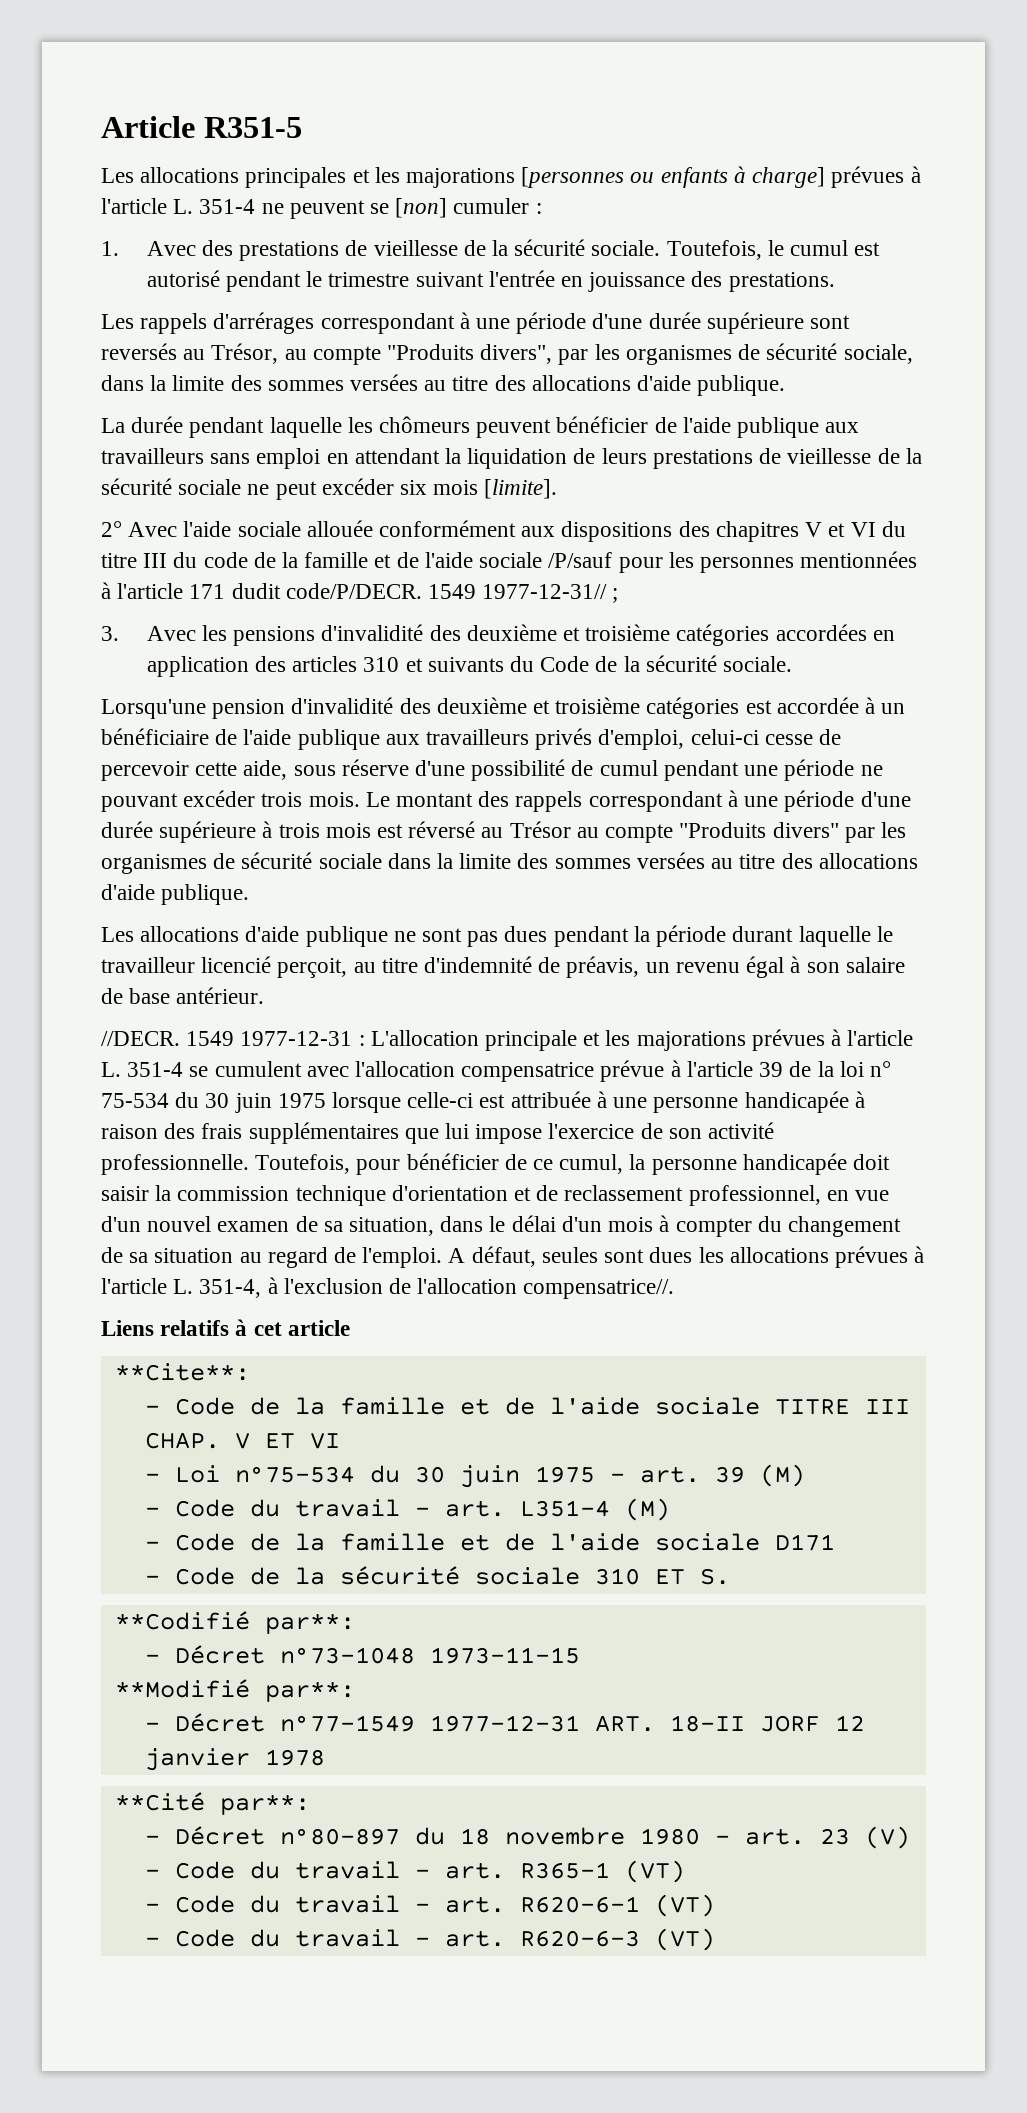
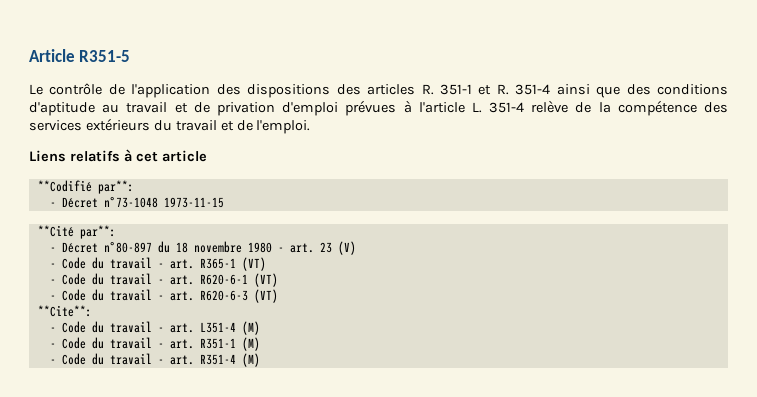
- Les allocations principales et les majorations [personnes ou enfants à charge] prévues à l'article L. 351-4 ne peuvent se [non] cumuler :
- 1. Avec des prestations de vieillesse de la sécurité sociale. Toutefois, le cumul est autorisé pendant le trimestre suivant l'entrée en jouissance des prestations.
- Les rappels d'arrérages correspondant à une période d'une durée supérieure sont reversés au Trésor, au compte "Produits divers", par les organismes de sécurité sociale, dans la limite des sommes versées au titre des allocations d'aide publique.
- La durée pendant laquelle les chômeurs peuvent bénéficier de l'aide publique aux travailleurs sans emploi en attendant la liquidation de leurs prestations de vieillesse de la sécurité sociale ne peut excéder six mois [limite].
- 2° Avec l'aide sociale allouée conformément aux dispositions des chapitres V et VI du titre III du code de la famille et de l'aide sociale /P/sauf pour les personnes mentionnées à l'article 171 dudit code/P/DECR. 1549 1977-12-31// ;
- 3. Avec les pensions d'invalidité des deuxième et troisième catégories accordées en application des articles 310 et suivants du Code de la sécurité sociale.
- Lorsqu'une pension d'invalidité des deuxième et troisième catégories est accordée à un bénéficiaire de l'aide publique aux travailleurs privés d'emploi, celui-ci cesse de percevoir cette aide, sous réserve d'une possibilité de cumul pendant une période ne pouvant excéder trois mois. Le montant des rappels correspondant à une période d'une durée supérieure à trois mois est réversé au Trésor au compte "Produits divers" par les organismes de sécurité sociale dans la limite des sommes versées au titre des allocations d'aide publique.
- Les allocations d'aide publique ne sont pas dues pendant la période durant laquelle le travailleur licencié perçoit, au titre d'indemnité de préavis, un revenu égal à son salaire de base antérieur.
- //DECR. 1549 1977-12-31 : L'allocation principale et les majorations prévues à l'article L. 351-4 se cumulent avec l'allocation compensatrice prévue à l'article 39 de la loi n° 75-534 du 30 juin 1975 lorsque celle-ci est attribuée à une personne handicapée à raison des frais supplémentaires que lui impose l'exercice de son activité professionnelle. Toutefois, pour bénéficier de ce cumul, la personne handicapée doit saisir la commission technique d'orientation et de reclassement professionnel, en vue d'un nouvel examen de sa situation, dans le délai d'un mois à compter du changement de sa situation au regard de l'emploi. A défaut, seules sont dues les allocations prévues à l'article L. 351-4, à l'exclusion de l'allocation compensatrice//.
+ Le contrôle de l'application des dispositions des articles R. 351-1 et R. 351-4 ainsi que des conditions d'aptitude au travail et de privation d'emploi prévues à l'article L. 351-4 relève de la compétence des services extérieurs du travail et de l'emploi.
- **Cite**:
- - Code de la famille et de l'aide sociale TITRE III CHAP. V ET VI
- - Loi n°75-534 du 30 juin 1975 - art. 39 (M)
- - Code du travail - art. L351-4 (M)
- - Code de la famille et de l'aide sociale D171
- - Code de la sécurité sociale 310 ET S.
- **Modifié par**:
- - Décret n°77-1549 1977-12-31 ART. 18-II JORF 12 janvier 1978
+ **Cite**:
+ - Code du travail - art. L351-4 (M)
+ - Code du travail - art. R351-1 (M)
+ - Code du travail - art. R351-4 (M)

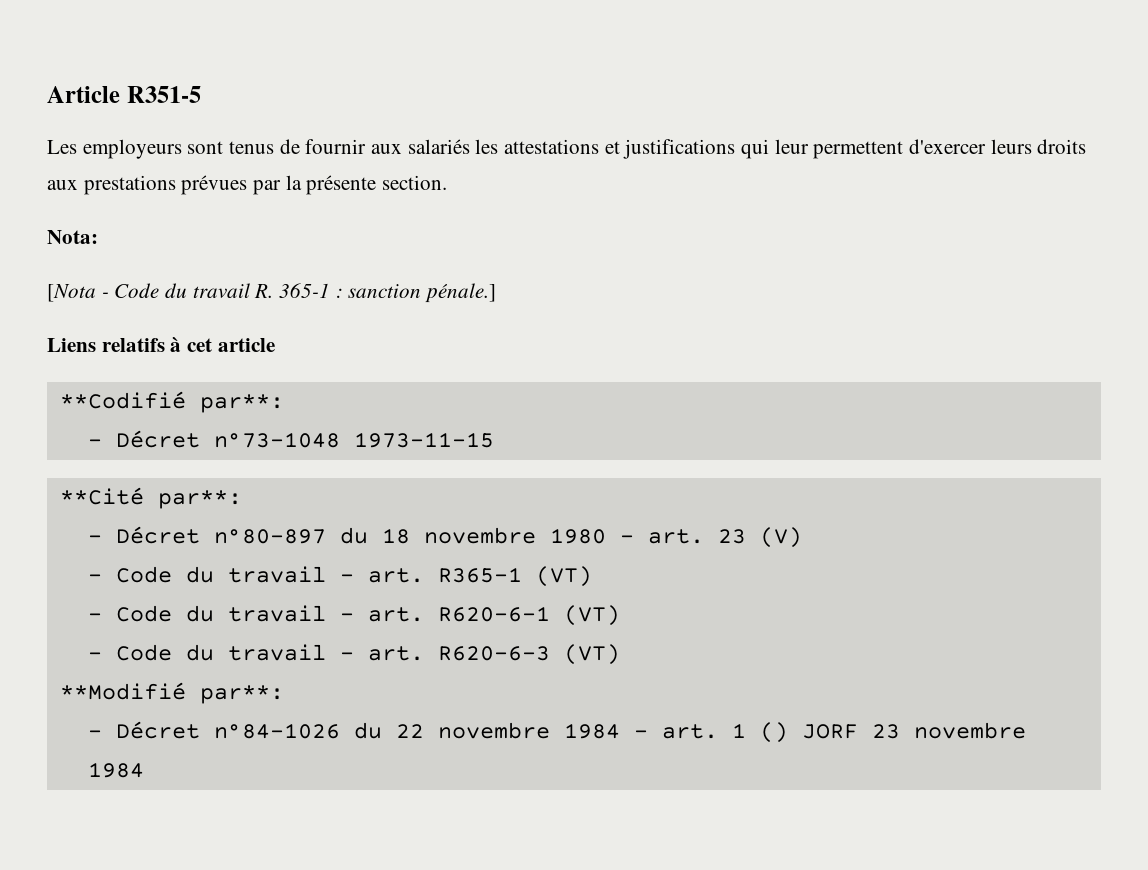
- Le contrôle de l'application des dispositions des articles R. 351-1 et R. 351-4 ainsi que des conditions d'aptitude au travail et de privation d'emploi prévues à l'article L. 351-4 relève de la compétence des services extérieurs du travail et de l'emploi.
+ Les employeurs sont tenus de fournir aux salariés les attestations et justifications qui leur permettent d'exercer leurs droits aux prestations prévues par la présente section.
+ Nota:
+ [Nota - Code du travail R. 365-1 : sanction pénale.]
- **Cite**:
- - Code du travail - art. L351-4 (M)
- - Code du travail - art. R351-1 (M)
- - Code du travail - art. R351-4 (M)
+ **Modifié par**:
+ - Décret n°84-1026 du 22 novembre 1984 - art. 1 () JORF 23 novembre 1984

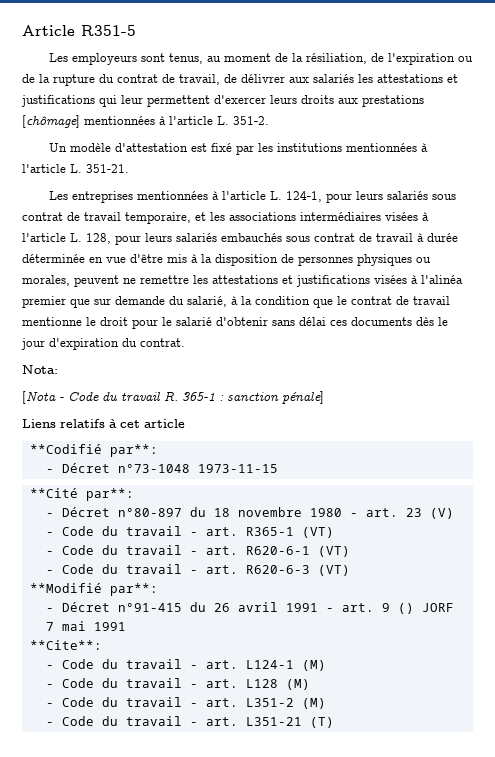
- Les employeurs sont tenus de fournir aux salariés les attestations et justifications qui leur permettent d'exercer leurs droits aux prestations prévues par la présente section.
+ Les employeurs sont tenus, au moment de la résiliation, de l'expiration ou de la rupture du contrat de travail, de délivrer aux salariés les attestations et justifications qui leur permettent d'exercer leurs droits aux prestations [chômage] mentionnées à l'article L. 351-2.
+ Un modèle d'attestation est fixé par les institutions mentionnées à l'article L. 351-21.
+ Les entreprises mentionnées à l'article L. 124-1, pour leurs salariés sous contrat de travail temporaire, et les associations intermédiaires visées à l'article L. 128, pour leurs salariés embauchés sous contrat de travail à durée déterminée en vue d'être mis à la disposition de personnes physiques ou morales, peuvent ne remettre les attestations et justifications visées à l'alinéa premier que sur demande du salarié, à la condition que le contrat de travail mentionne le droit pour le salarié d'obtenir sans délai ces documents dès le jour d'expiration du contrat.
- [Nota - Code du travail R. 365-1 : sanction pénale.]
+ [Nota - Code du travail R. 365-1 : sanction pénale]
- - Décret n°84-1026 du 22 novembre 1984 - art. 1 () JORF 23 novembre 1984
+ - Décret n°91-415 du 26 avril 1991 - art. 9 () JORF 7 mai 1991
+ **Cite**:
+ - Code du travail - art. L124-1 (M)
+ - Code du travail - art. L128 (M)
+ - Code du travail - art. L351-2 (M)
+ - Code du travail - art. L351-21 (T)

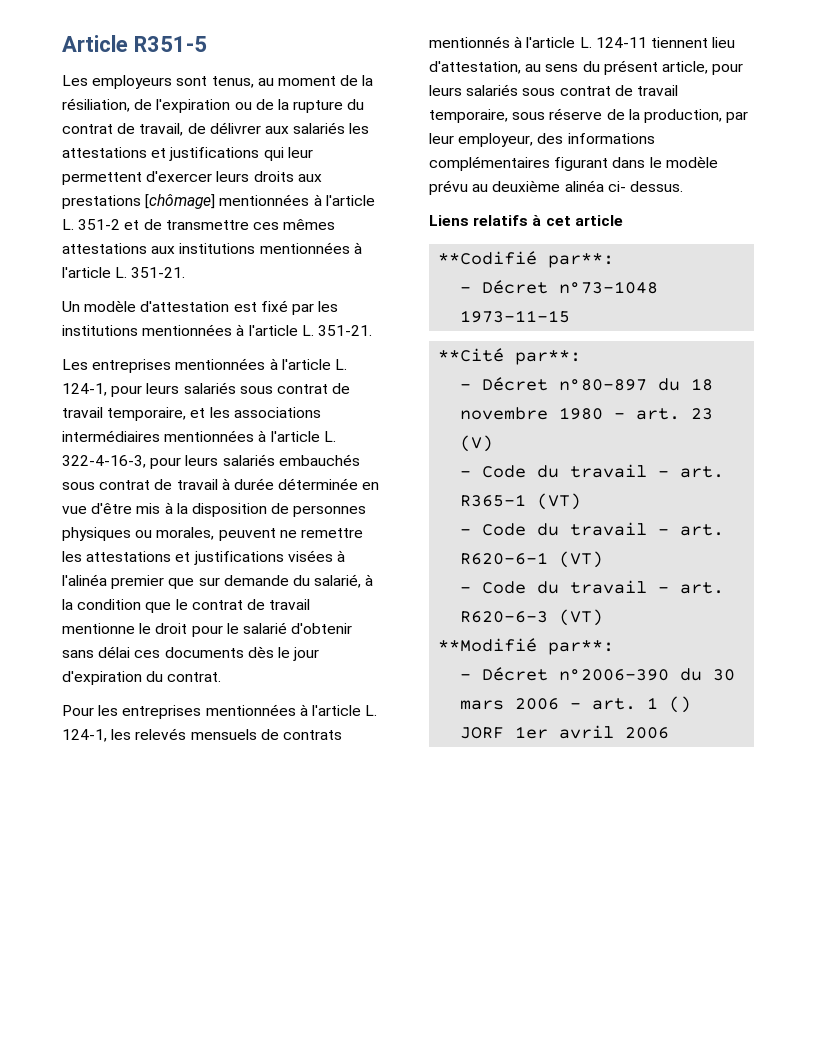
- Les employeurs sont tenus, au moment de la résiliation, de l'expiration ou de la rupture du contrat de travail, de délivrer aux salariés les attestations et justifications qui leur permettent d'exercer leurs droits aux prestations [chômage] mentionnées à l'article L. 351-2.
+ Les employeurs sont tenus, au moment de la résiliation, de l'expiration ou de la rupture du contrat de travail, de délivrer aux salariés les attestations et justifications qui leur permettent d'exercer leurs droits aux prestations [chômage] mentionnées à l'article L. 351-2 et de transmettre ces mêmes attestations aux institutions mentionnées à l'article L. 351-21.
- Les entreprises mentionnées à l'article L. 124-1, pour leurs salariés sous contrat de travail temporaire, et les associations intermédiaires visées à l'article L. 128, pour leurs salariés embauchés sous contrat de travail à durée déterminée en vue d'être mis à la disposition de personnes physiques ou morales, peuvent ne remettre les attestations et justifications visées à l'alinéa premier que sur demande du salarié, à la condition que le contrat de travail mentionne le droit pour le salarié d'obtenir sans délai ces documents dès le jour d'expiration du contrat.
+ Les entreprises mentionnées à l'article L. 124-1, pour leurs salariés sous contrat de travail temporaire, et les associations intermédiaires mentionnées à l'article L. 322-4-16-3, pour leurs salariés embauchés sous contrat de travail à durée déterminée en vue d'être mis à la disposition de personnes physiques ou morales, peuvent ne remettre les attestations et justifications visées à l'alinéa premier que sur demande du salarié, à la condition que le contrat de travail mentionne le droit pour le salarié d'obtenir sans délai ces documents dès le jour d'expiration du contrat.
- Nota:
- [Nota - Code du travail R. 365-1 : sanction pénale]
+ Pour les entreprises mentionnées à l'article L. 124-1, les relevés mensuels de contrats mentionnés à l'article L. 124-11 tiennent lieu d'attestation, au sens du présent article, pour leurs salariés sous contrat de travail temporaire, sous réserve de la production, par leur employeur, des informations complémentaires figurant dans le modèle prévu au deuxième alinéa ci- dessus.
- - Décret n°91-415 du 26 avril 1991 - art. 9 () JORF 7 mai 1991
- **Cite**:
- - Code du travail - art. L124-1 (M)
- - Code du travail - art. L128 (M)
- - Code du travail - art. L351-2 (M)
- - Code du travail - art. L351-21 (T)
+ - Décret n°2006-390 du 30 mars 2006 - art. 1 () JORF 1er avril 2006

